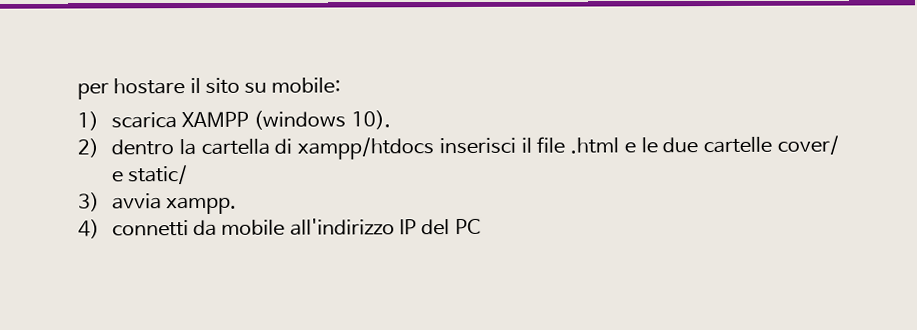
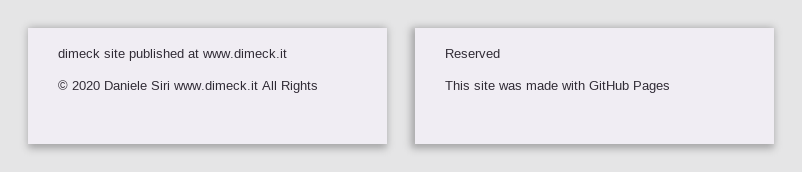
- per hostare il sito su mobile:
- 1) scarica XAMPP (windows 10).
- 2) dentro la cartella di xampp/htdocs inserisci il file .html e le due cartelle cover/ e static/
- 3) avvia xampp.
- 4) connetti da mobile all'indirizzo IP del PC
+ dimeck site published at www.dimeck.it
+ © 2020 Daniele Siri www.dimeck.it All Rights Reserved
+ This site was made with GitHub Pages

